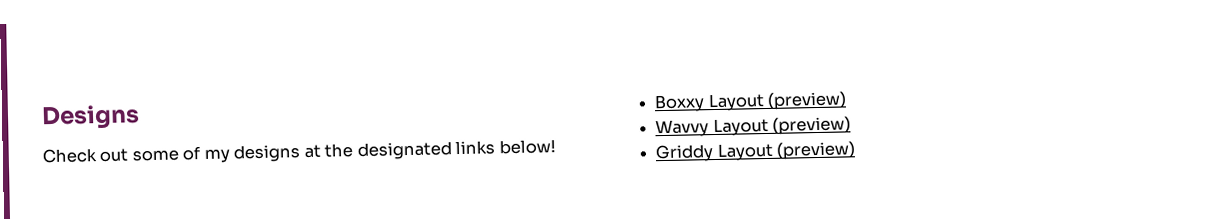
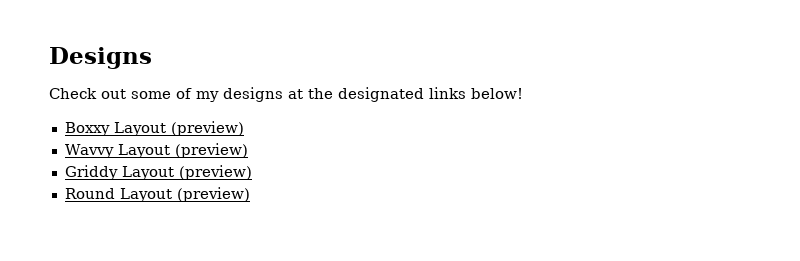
+ Round Layout (preview)

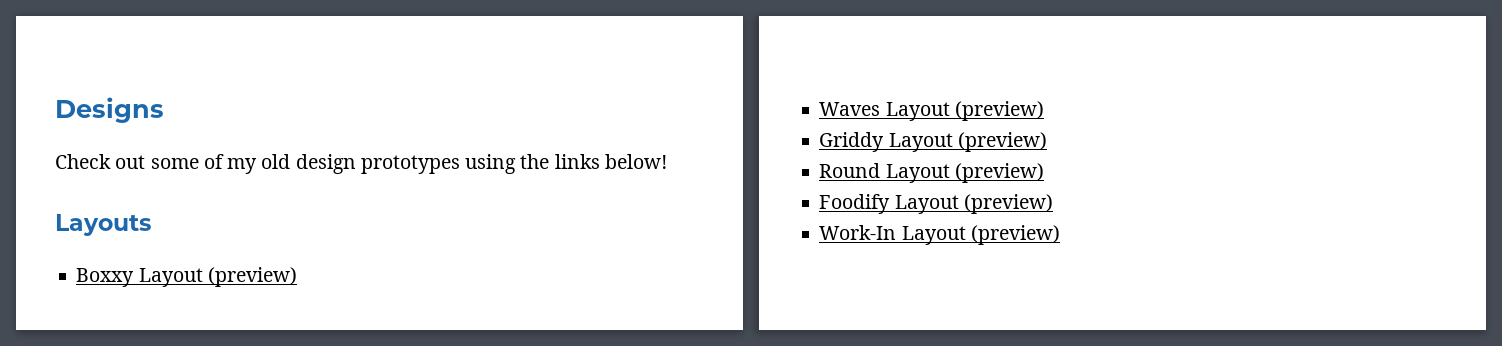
- Check out some of my designs at the designated links below!
+ Check out some of my old design prototypes using the links below!
+ Layouts
- Wavvy Layout (preview)
+ Waves Layout (preview)
+ Foodify Layout (preview)
+ Work-In Layout (preview)

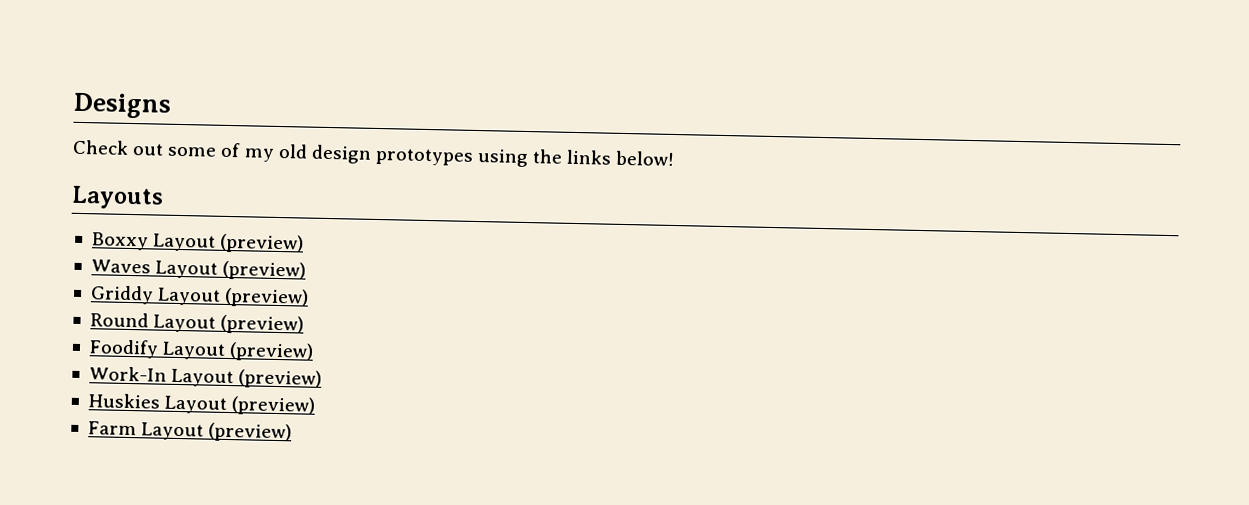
+ Huskies Layout (preview)
+ Farm Layout (preview)

